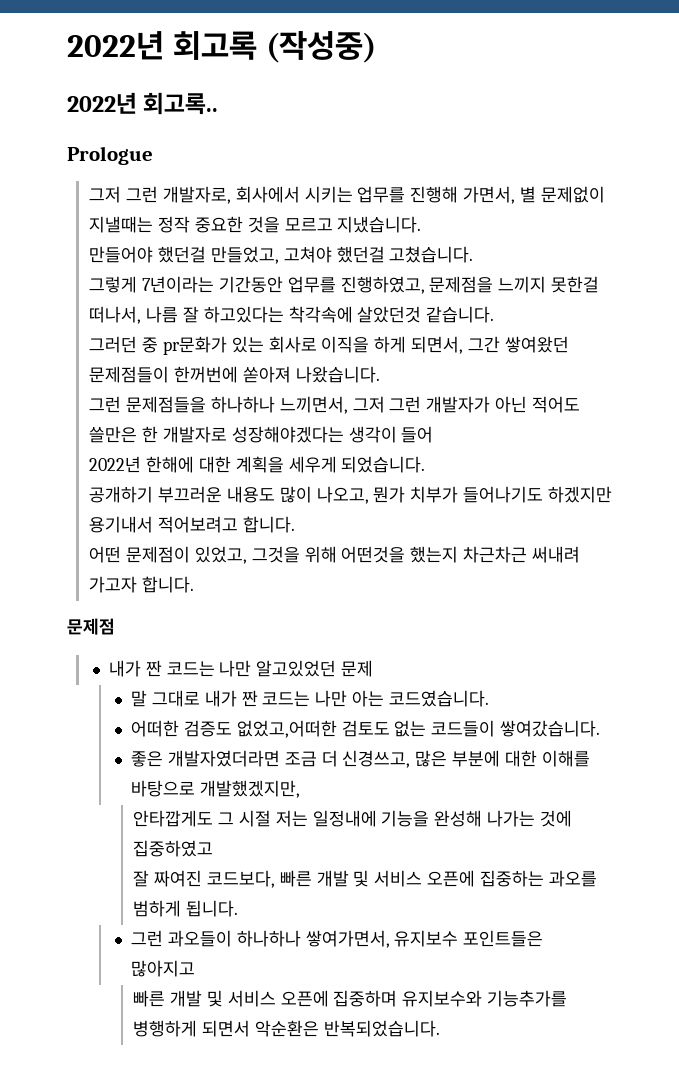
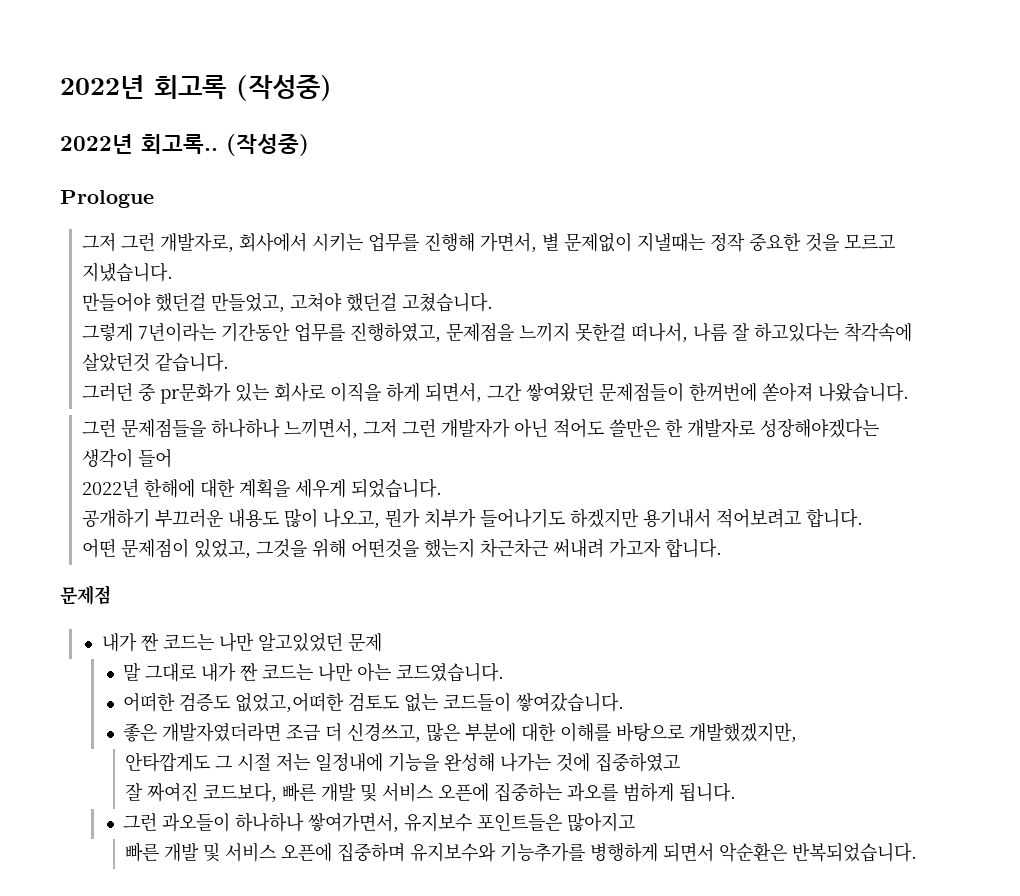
- 2022년 회고록..
+ 2022년 회고록.. (작성중)

